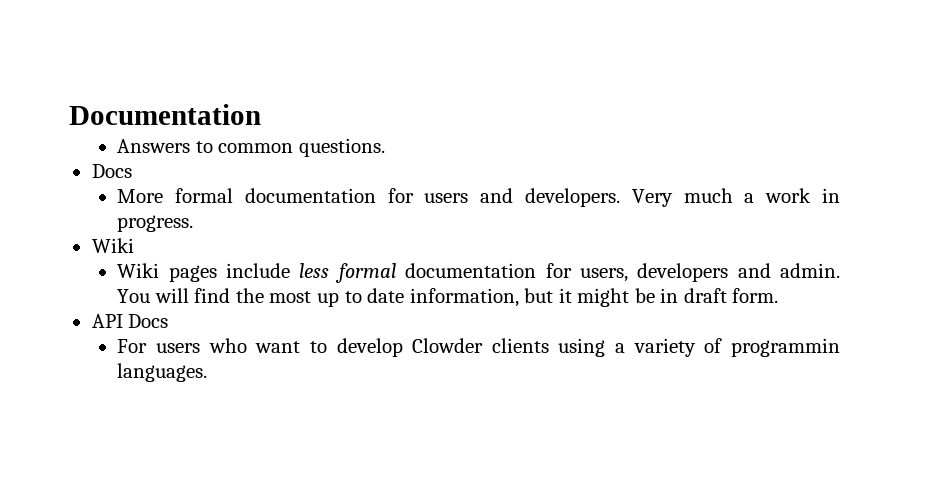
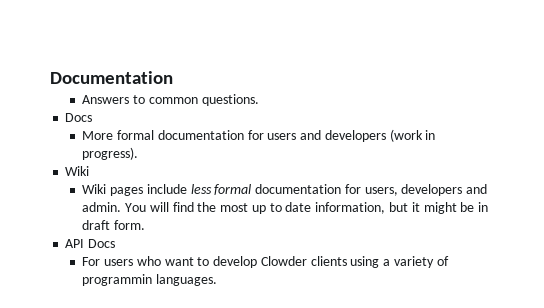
- More formal documentation for users and developers. Very much a work in progress.
+ More formal documentation for users and developers (work in progress).

